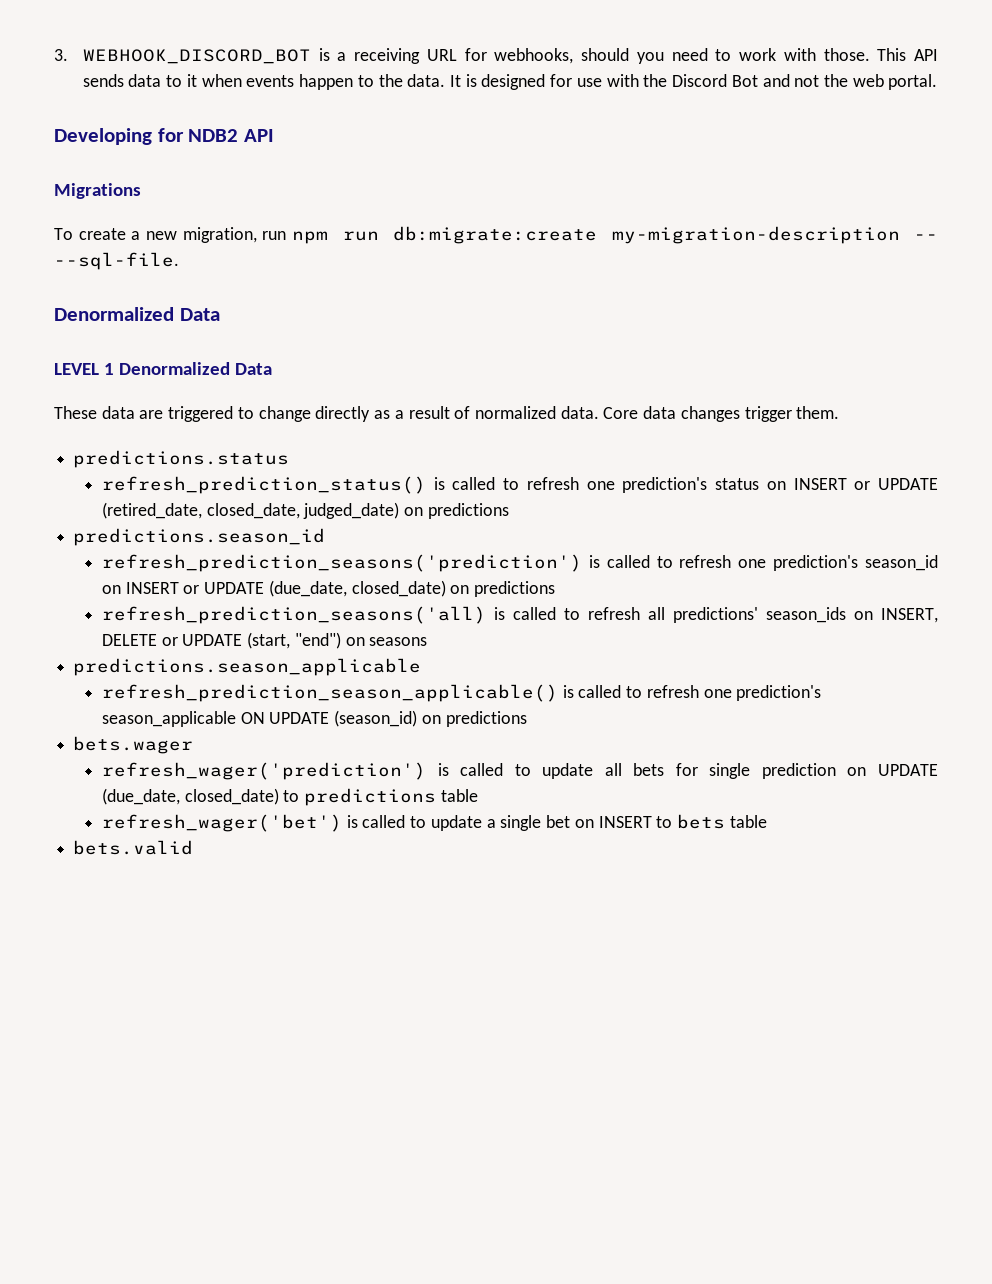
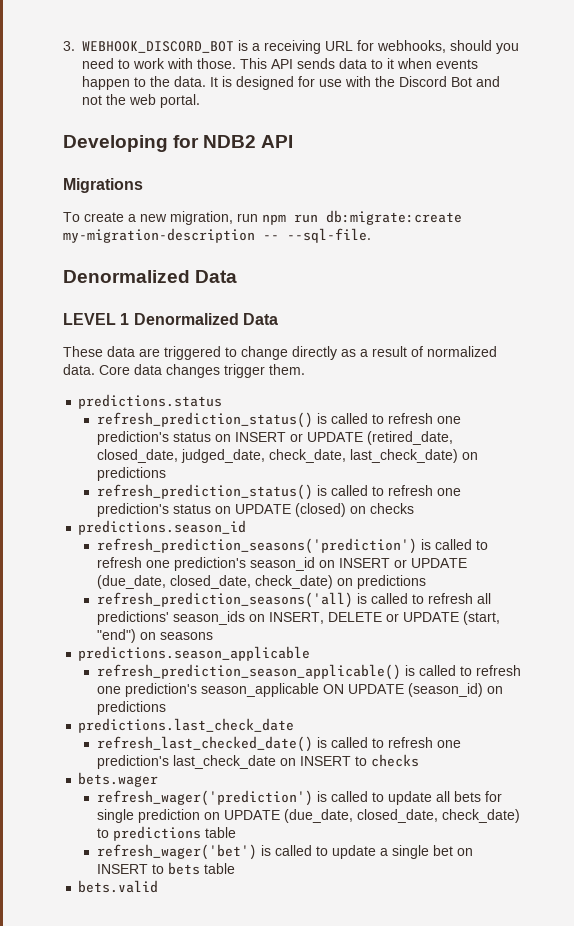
- refresh_prediction_status() is called to refresh one prediction's status on INSERT or UPDATE (retired_date, closed_date, judged_date) on predictions
+ refresh_prediction_status() is called to refresh one prediction's status on INSERT or UPDATE (retired_date, closed_date, judged_date, check_date, last_check_date) on predictions
+ refresh_prediction_status() is called to refresh one prediction's status on UPDATE (closed) on checks
- refresh_prediction_seasons('prediction') is called to refresh one prediction's season_id on INSERT or UPDATE (due_date, closed_date) on predictions
+ refresh_prediction_seasons('prediction') is called to refresh one prediction's season_id on INSERT or UPDATE (due_date, closed_date, check_date) on predictions
+ predictions.last_check_date
+ refresh_last_checked_date() is called to refresh one prediction's last_check_date on INSERT to checks
- refresh_wager('prediction') is called to update all bets for single prediction on UPDATE (due_date, closed_date) to predictions table
+ refresh_wager('prediction') is called to update all bets for single prediction on UPDATE (due_date, closed_date, check_date) to predictions table

